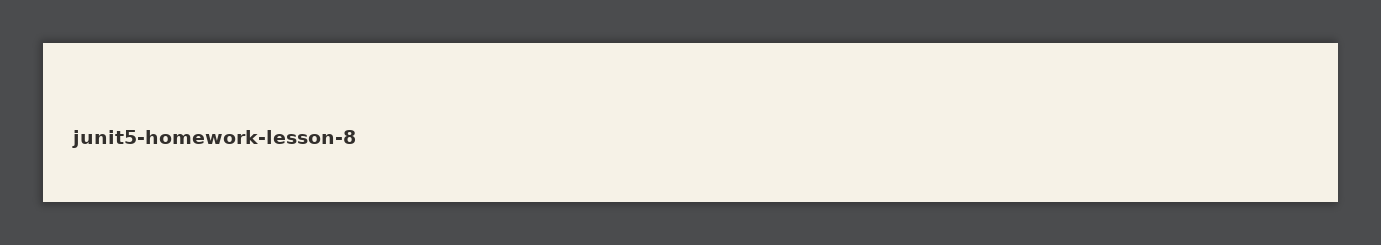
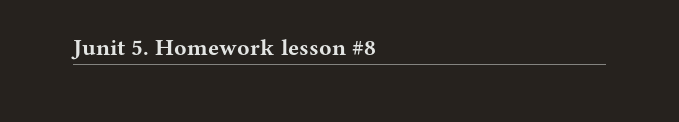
- junit5-homework-lesson-8
+ Junit 5. Homework lesson #8

